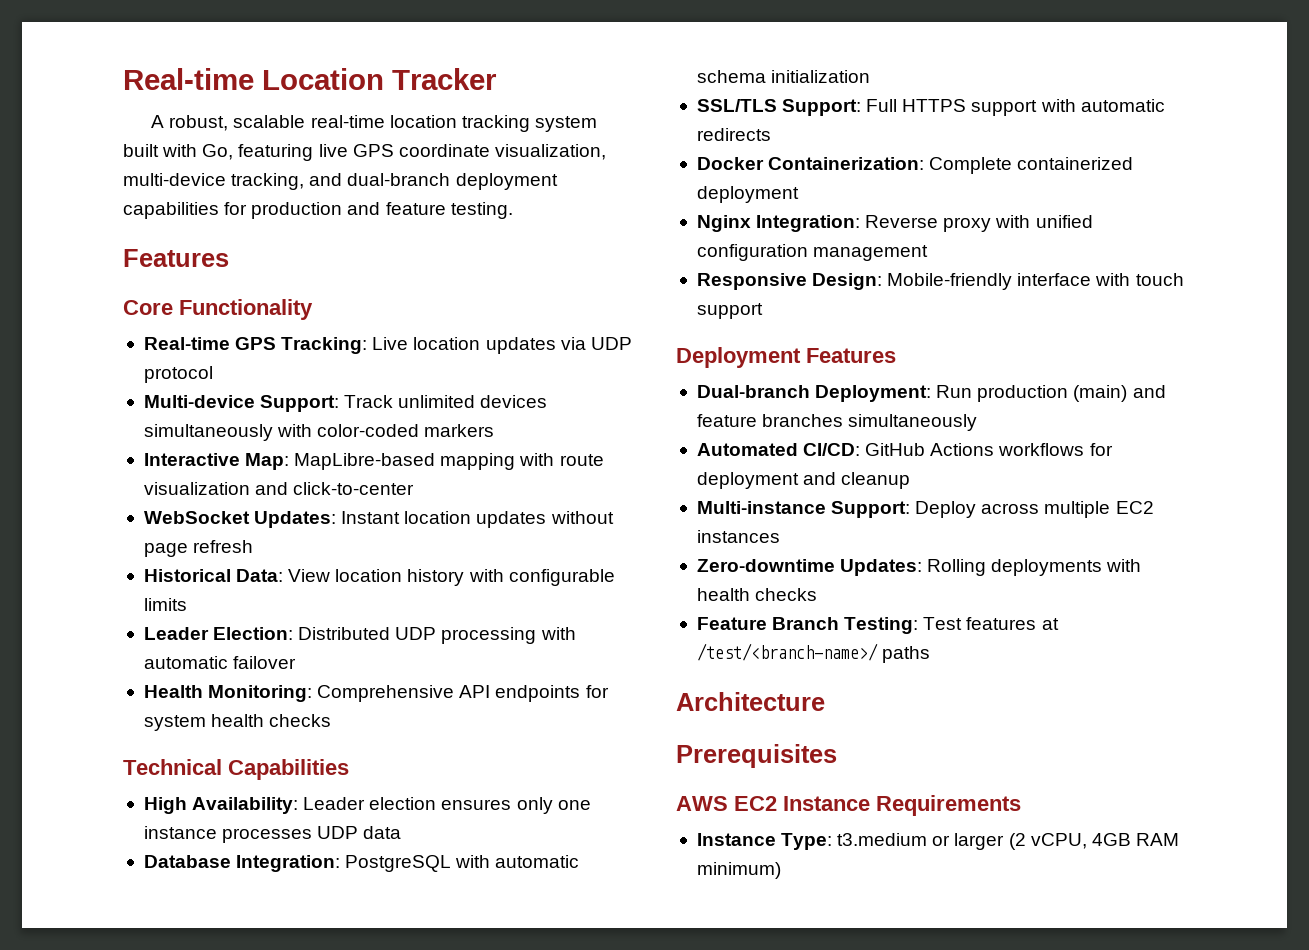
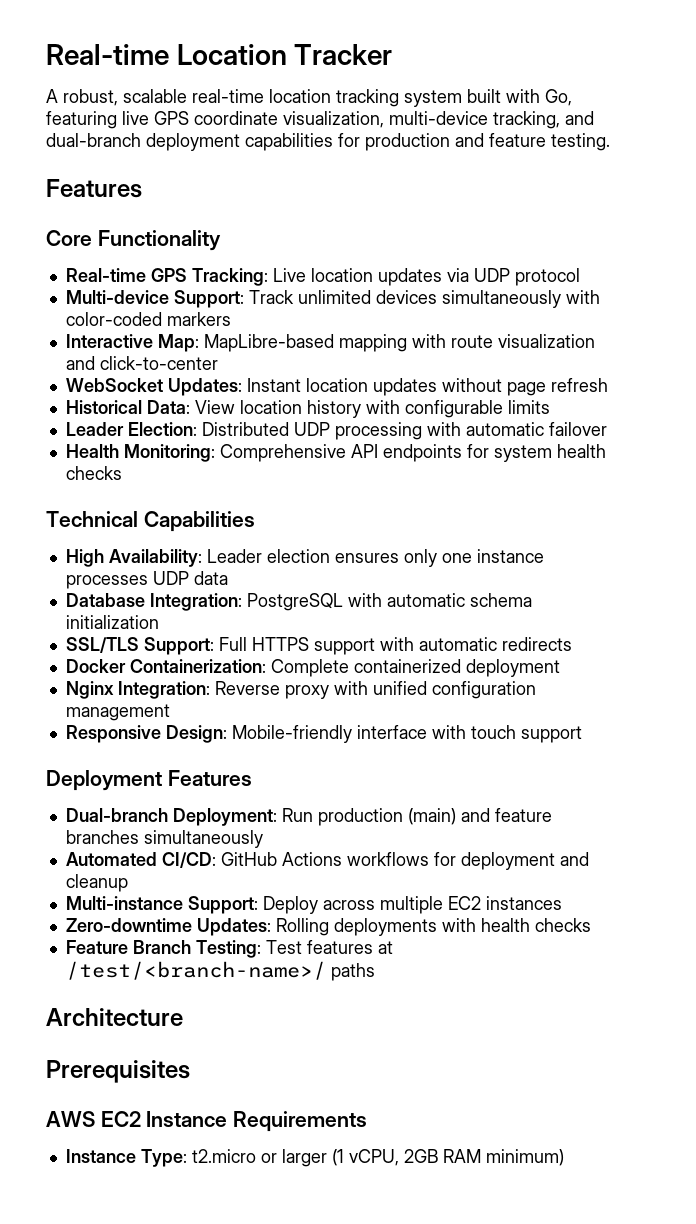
- Instance Type: t3.medium or larger (2 vCPU, 4GB RAM minimum)
+ Instance Type: t2.micro or larger (1 vCPU, 2GB RAM minimum)

